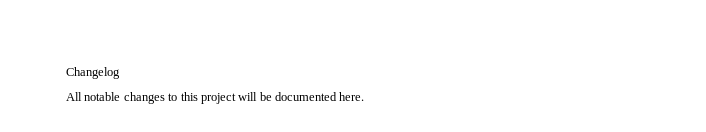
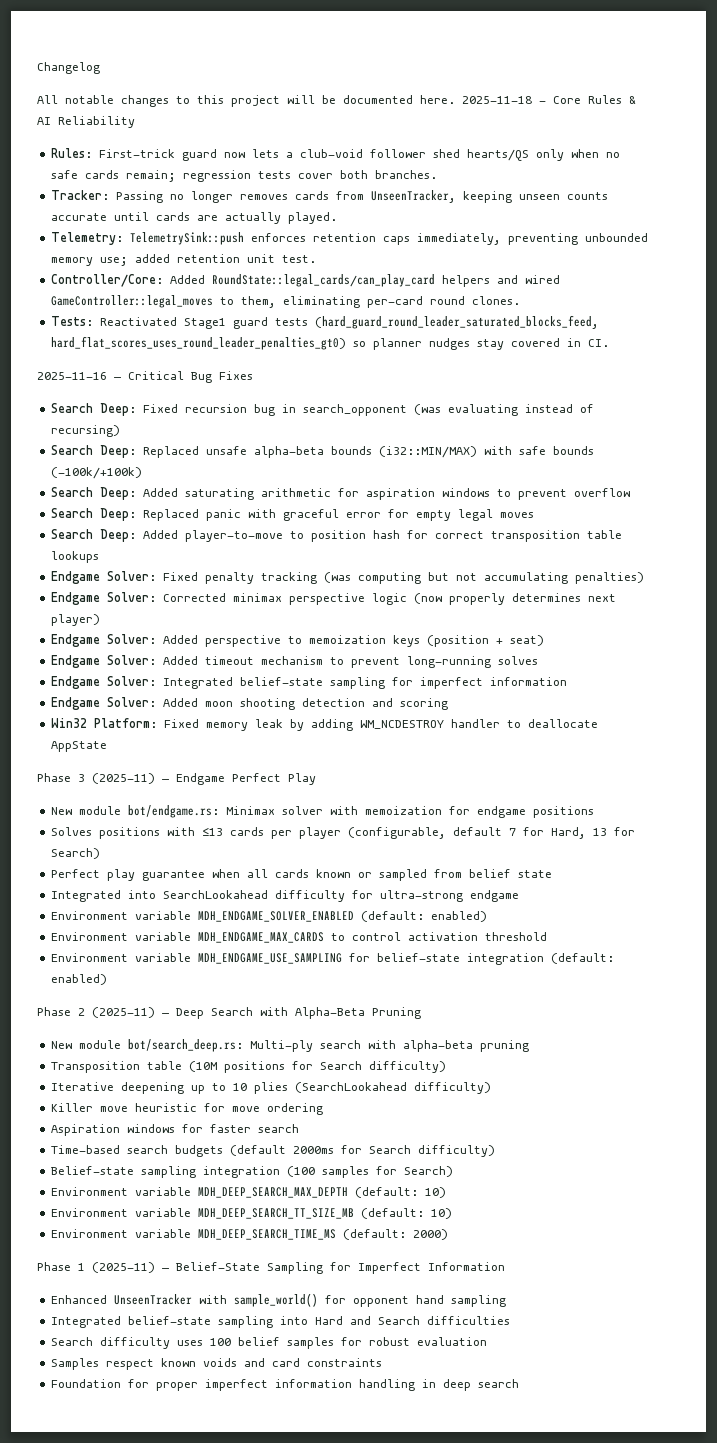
+ 2025-11-18 - Core Rules & AI Reliability
+ Rules: First-trick guard now lets a club-void follower shed hearts/QS only when no safe cards remain; regression tests cover both branches.
+ Tracker: Passing no longer removes cards from UnseenTracker, keeping unseen counts accurate until cards are actually played.
+ Telemetry: TelemetrySink::push enforces retention caps immediately, preventing unbounded memory use; added retention unit test.
+ Controller/Core: Added RoundState::legal_cards/can_play_card helpers and wired GameController::legal_moves to them, eliminating per-card round clones.
+ Tests: Reactivated Stage1 guard tests (hard_guard_round_leader_saturated_blocks_feed, hard_flat_scores_uses_round_leader_penalties_gt0) so planner nudges stay covered in CI.
+ 2025-11-16 — Critical Bug Fixes
+ Search Deep: Fixed recursion bug in search_opponent (was evaluating instead of recursing)
+ Search Deep: Replaced unsafe alpha-beta bounds (i32::MIN/MAX) with safe bounds (-100k/+100k)
+ Search Deep: Added saturating arithmetic for aspiration windows to prevent overflow
+ Search Deep: Replaced panic with graceful error for empty legal moves
+ Search Deep: Added player-to-move to position hash for correct transposition table lookups
+ Endgame Solver: Fixed penalty tracking (was computing but not accumulating penalties)
+ Endgame Solver: Corrected minimax perspective logic (now properly determines next player)
+ Endgame Solver: Added perspective to memoization keys (position + seat)
+ Endgame Solver: Added timeout mechanism to prevent long-running solves
+ Endgame Solver: Integrated belief-state sampling for imperfect information
+ Endgame Solver: Added moon shooting detection and scoring
+ Win32 Platform: Fixed memory leak by adding WM_NCDESTROY handler to deallocate AppState
+ Phase 3 (2025-11) — Endgame Perfect Play
+ New module bot/endgame.rs: Minimax solver with memoization for endgame positions
+ Solves positions with ≤13 cards per player (configurable, default 7 for Hard, 13 for Search)
+ Perfect play guarantee when all cards known or sampled from belief state
+ Integrated into SearchLookahead difficulty for ultra-strong endgame
+ Environment variable MDH_ENDGAME_SOLVER_ENABLED (default: enabled)
+ Environment variable MDH_ENDGAME_MAX_CARDS to control activation threshold
+ Environment variable MDH_ENDGAME_USE_SAMPLING for belief-state integration (default: enabled)
+ Phase 2 (2025-11) — Deep Search with Alpha-Beta Pruning
+ New module bot/search_deep.rs: Multi-ply search with alpha-beta pruning
+ Transposition table (10M positions for Search difficulty)
+ Iterative deepening up to 10 plies (SearchLookahead difficulty)
+ Killer move heuristic for move ordering
+ Aspiration windows for faster search
+ Time-based search budgets (default 2000ms for Search difficulty)
+ Belief-state sampling integration (100 samples for Search)
+ Environment variable MDH_DEEP_SEARCH_MAX_DEPTH (default: 10)
+ Environment variable MDH_DEEP_SEARCH_TT_SIZE_MB (default: 10)
+ Environment variable MDH_DEEP_SEARCH_TIME_MS (default: 2000)
+ Phase 1 (2025-11) — Belief-State Sampling for Imperfect Information
+ Enhanced UnseenTracker with sample_world() for opponent hand sampling
+ Integrated belief-state sampling into Hard and Search difficulties
+ Search difficulty uses 100 belief samples for robust evaluation
+ Samples respect known voids and card constraints
+ Foundation for proper imperfect information handling in deep search

